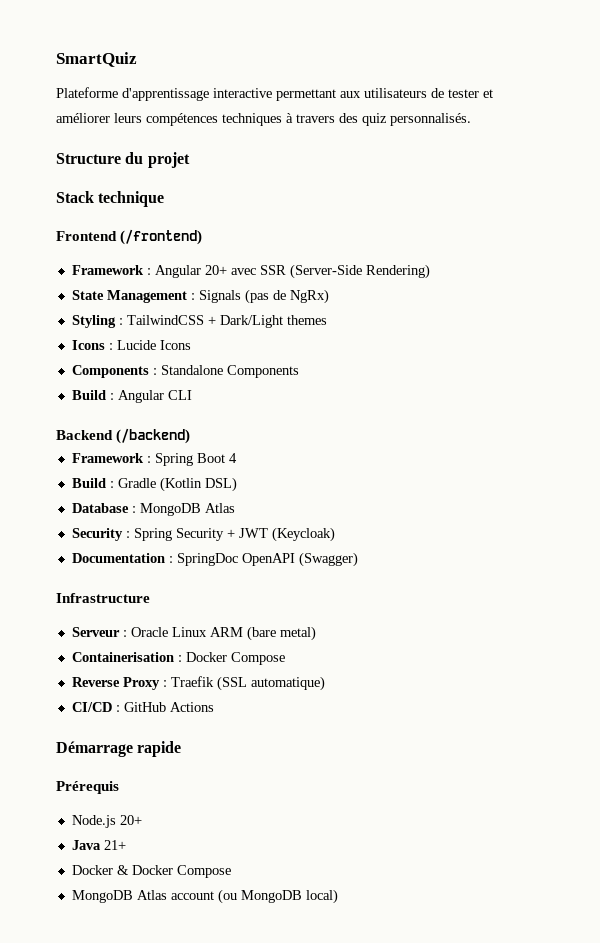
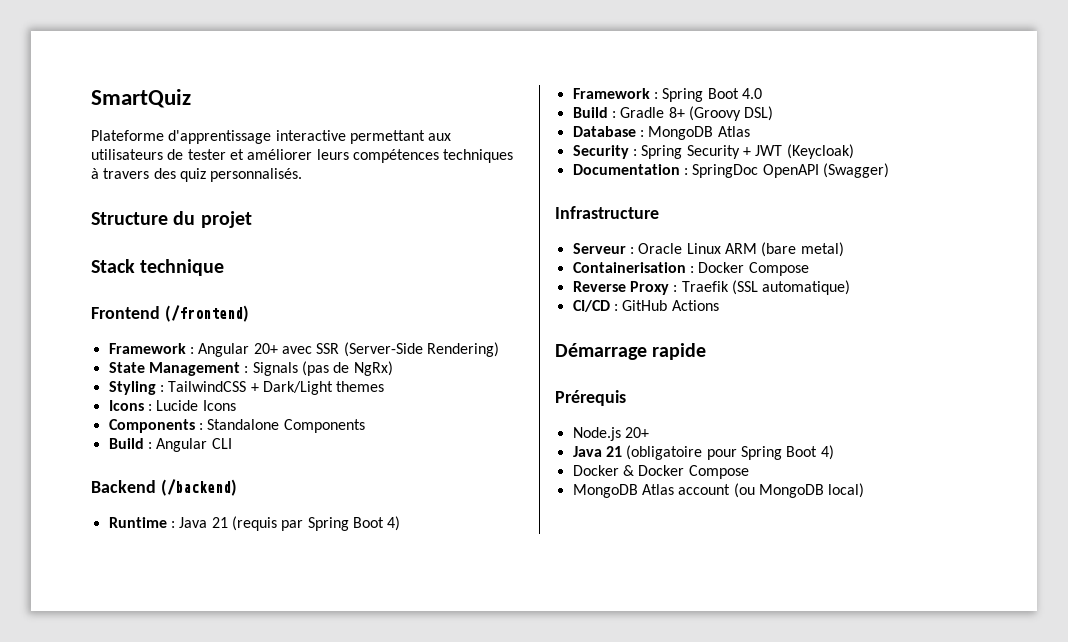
+ Runtime : Java 21 (requis par Spring Boot 4)
- Framework : Spring Boot 4
+ Framework : Spring Boot 4.0
- Build : Gradle (Kotlin DSL)
+ Build : Gradle 8+ (Groovy DSL)
- Java 21+
+ Java 21 (obligatoire pour Spring Boot 4)

